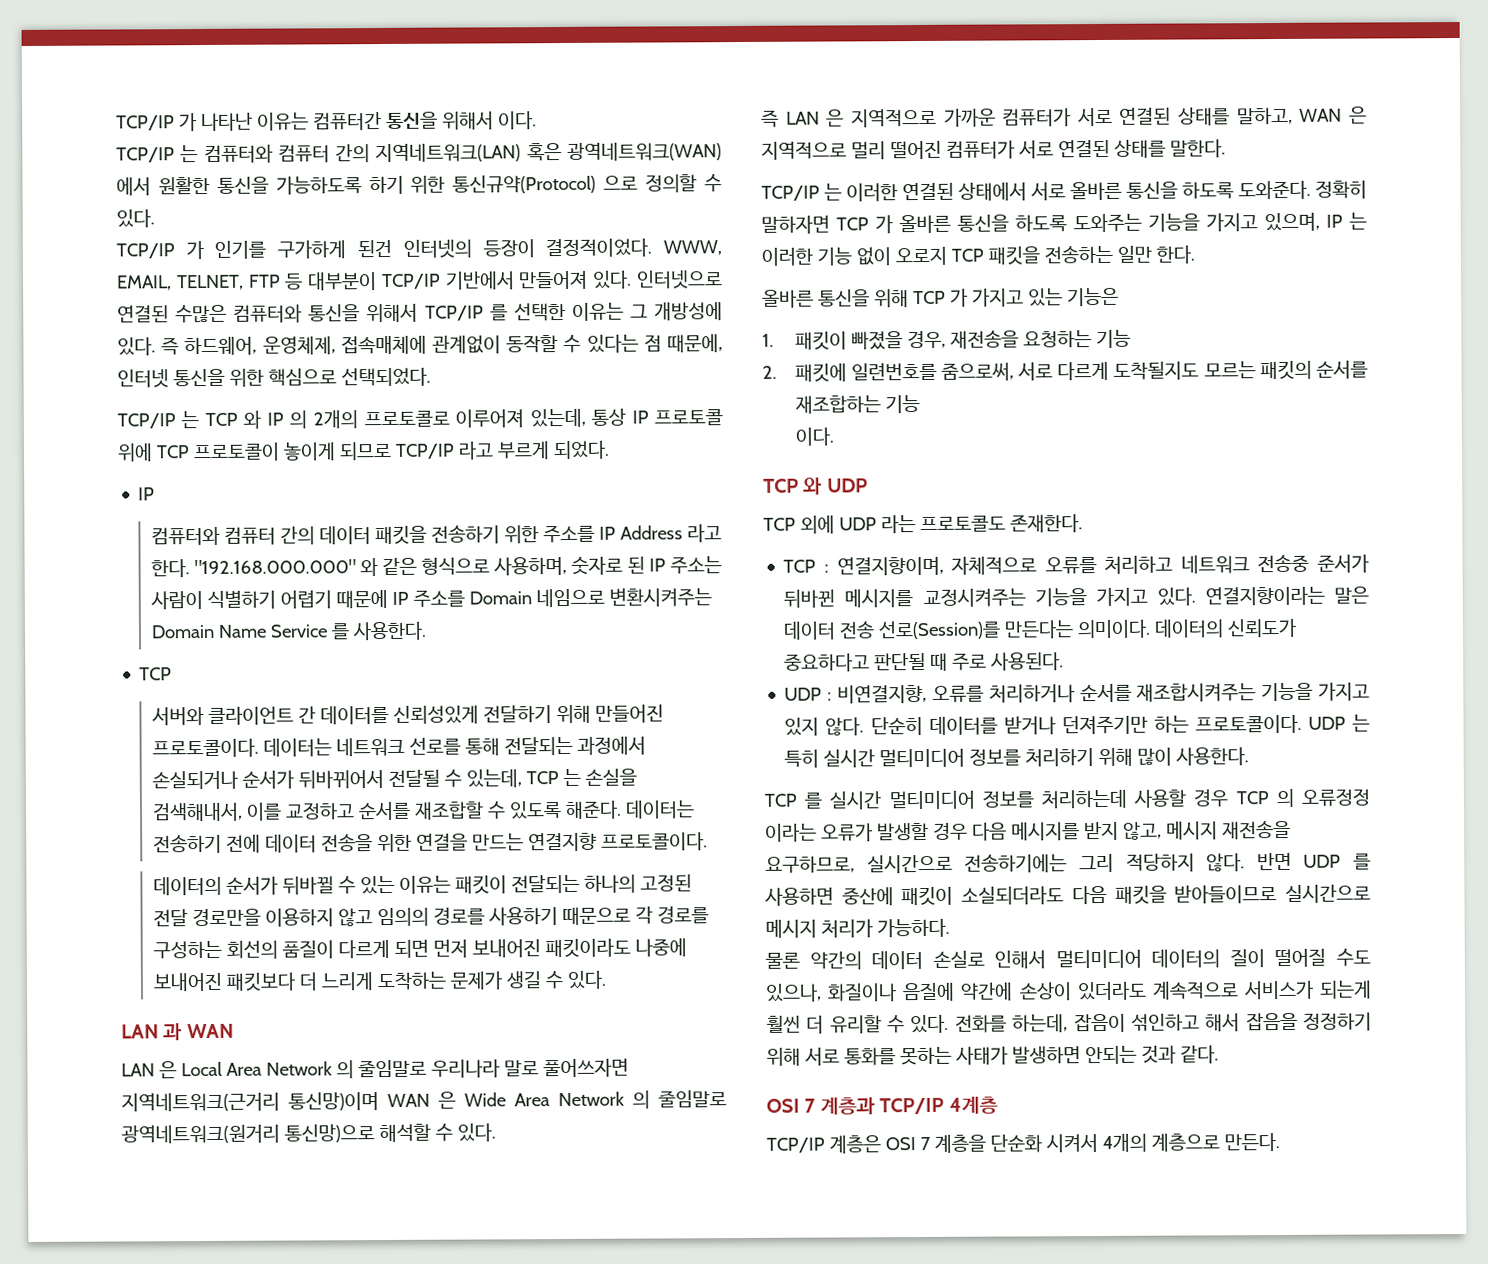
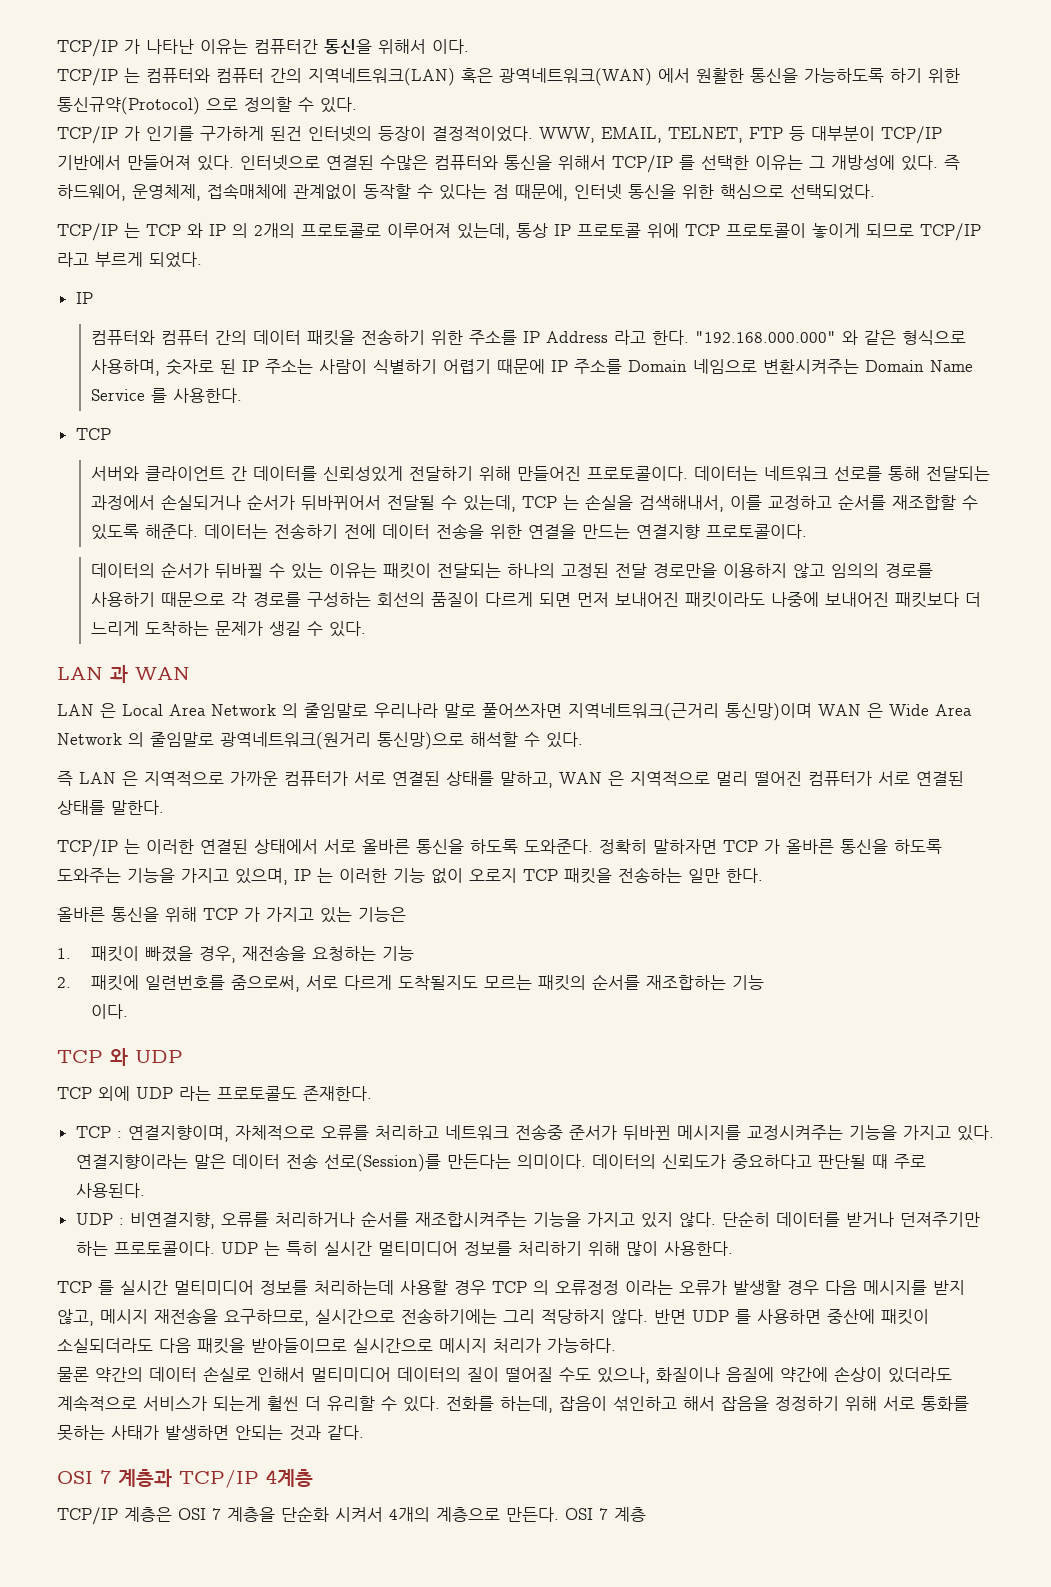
+ OSI 7 계층

